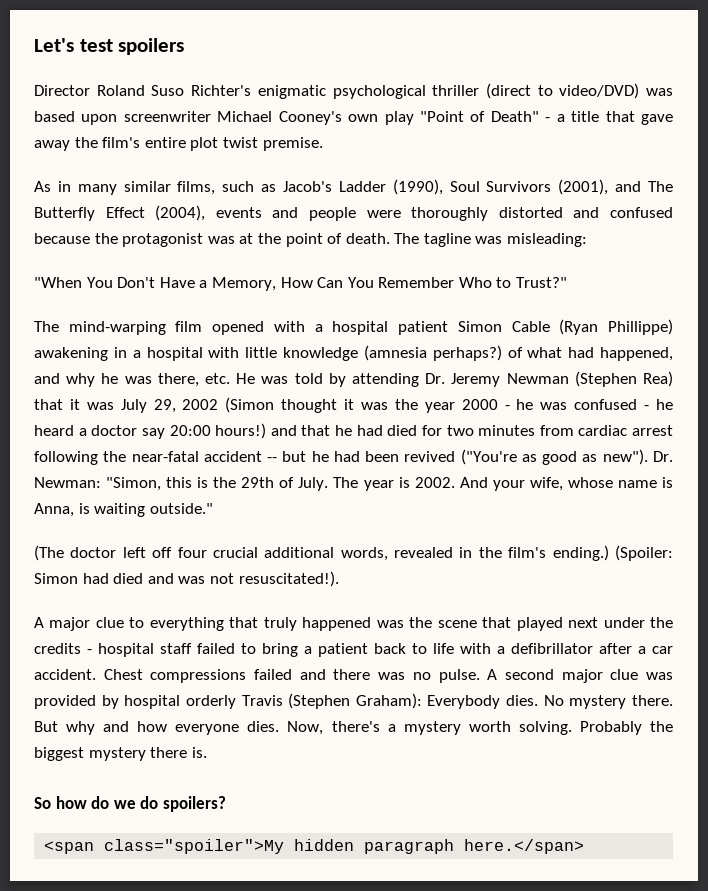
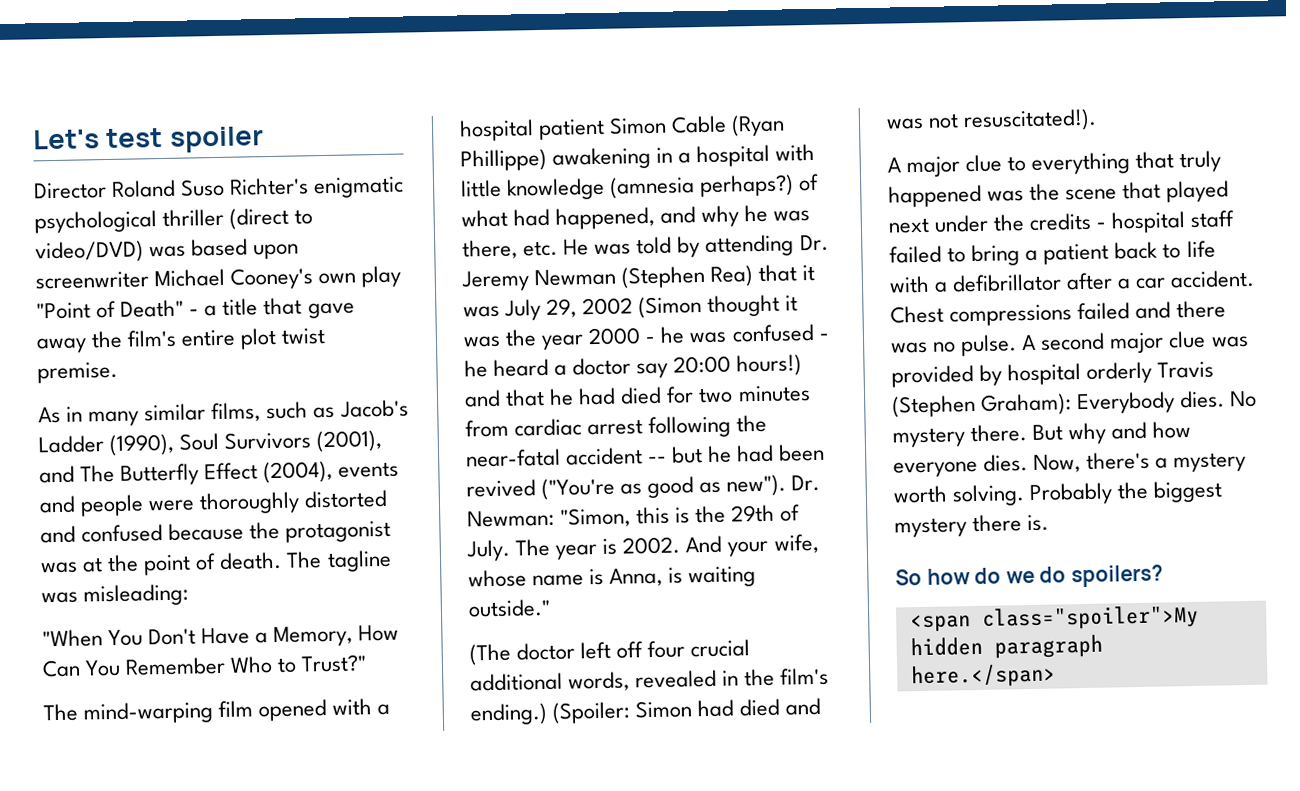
- Let's test spoilers
+ Let's test spoiler

